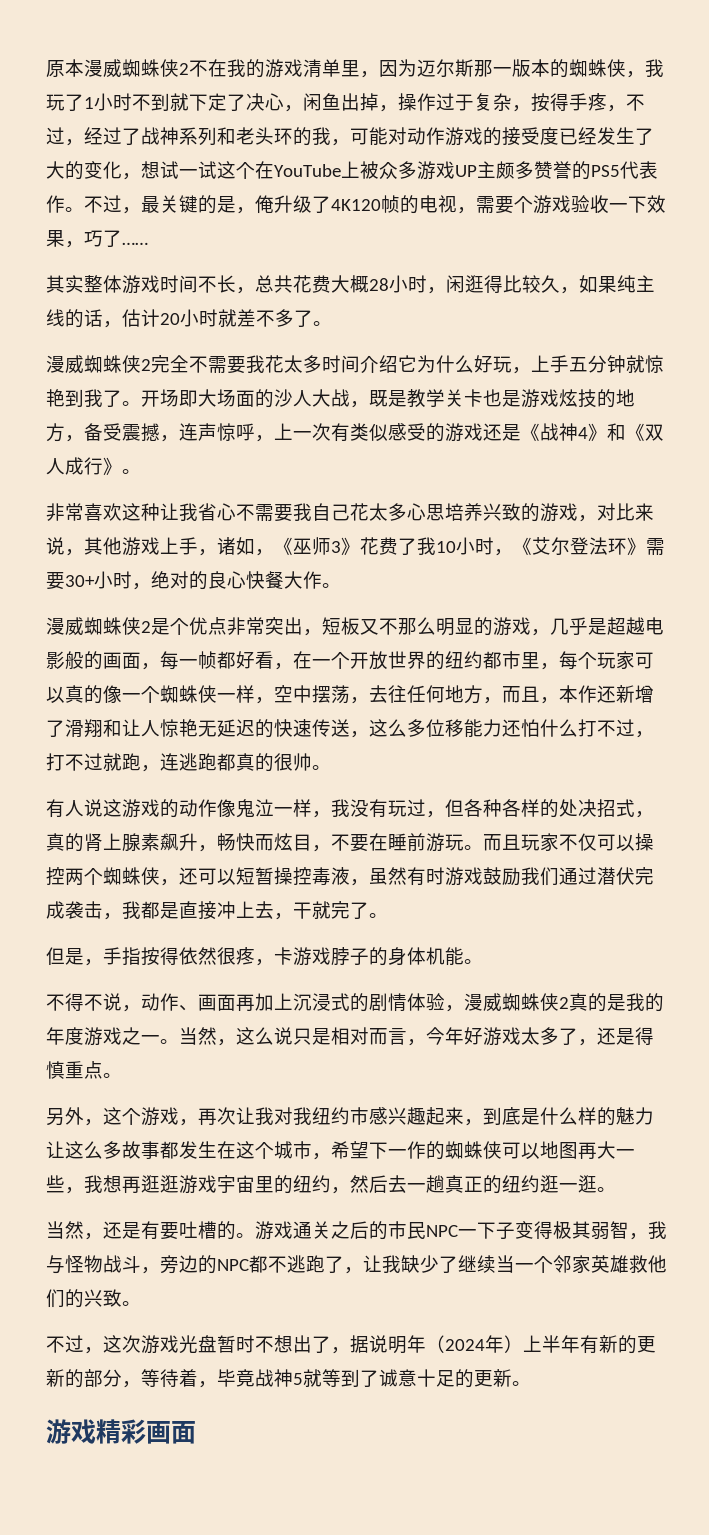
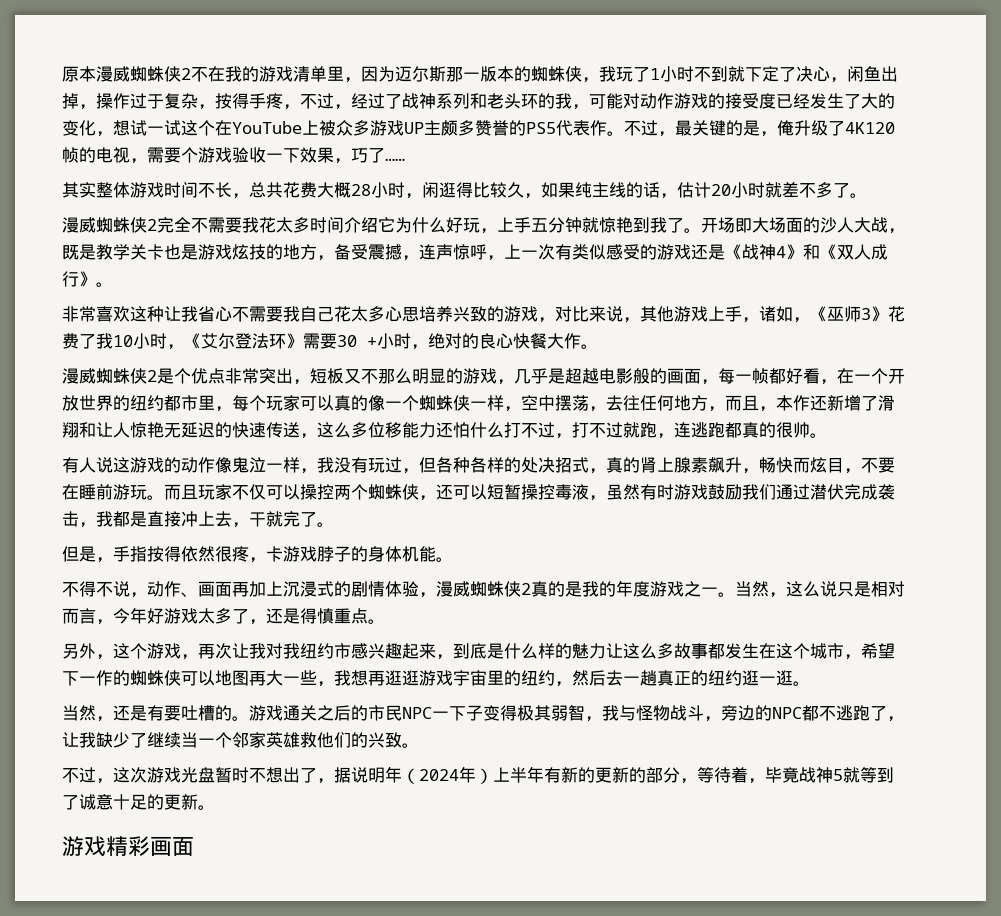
- 非常喜欢这种让我省心不需要我自己花太多心思培养兴致的游戏，对比来说，其他游戏上手，诸如，《巫师3》花费了我10小时，《艾尔登法环》需要30+小时，绝对的良心快餐大作。
+ 非常喜欢这种让我省心不需要我自己花太多心思培养兴致的游戏，对比来说，其他游戏上手，诸如，《巫师3》花费了我10小时，《艾尔登法环》需要30 +小时，绝对的良心快餐大作。

